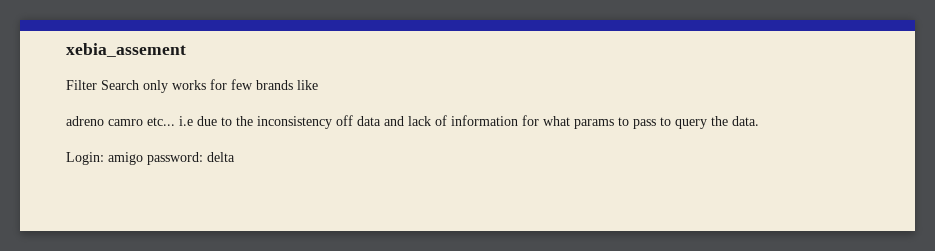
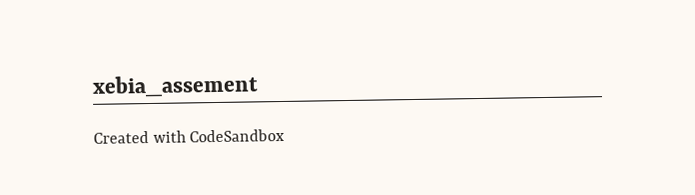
- Filter Search only works for few brands like
- adreno camro etc... i.e due to the inconsistency off data and lack of information for what params to pass to query the data.
- Login: amigo password: delta
+ Created with CodeSandbox

